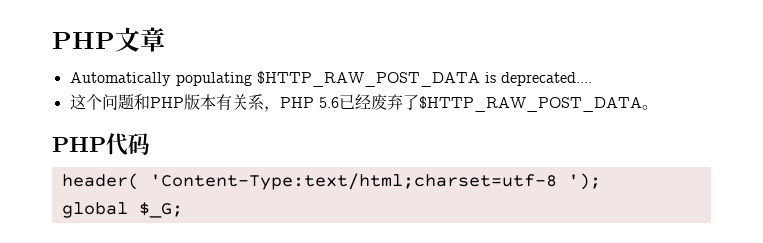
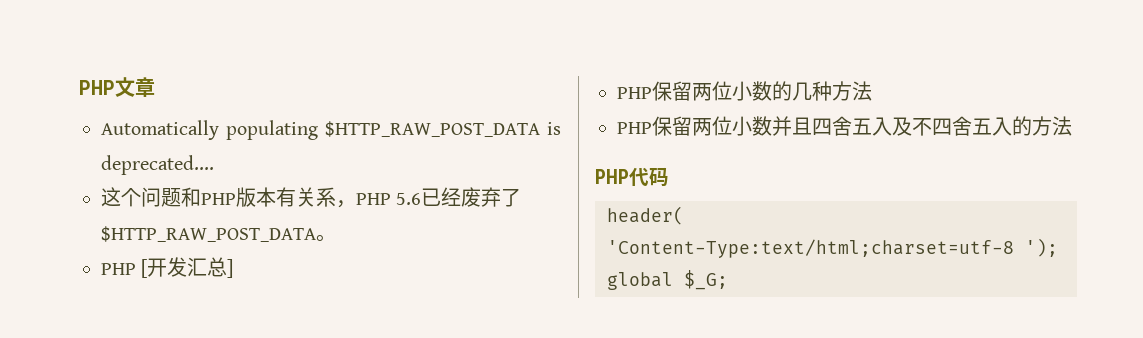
+ PHP [开发汇总]
+ PHP保留两位小数的几种方法
+ PHP保留两位小数并且四舍五入及不四舍五入的方法

